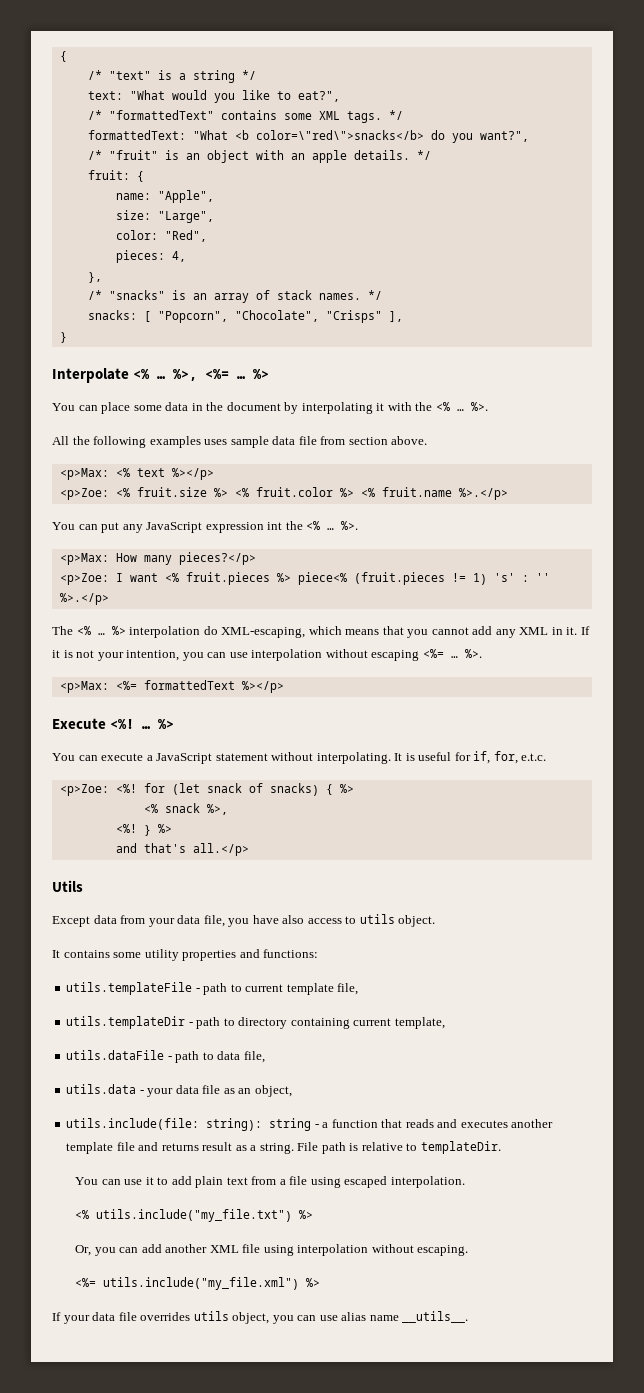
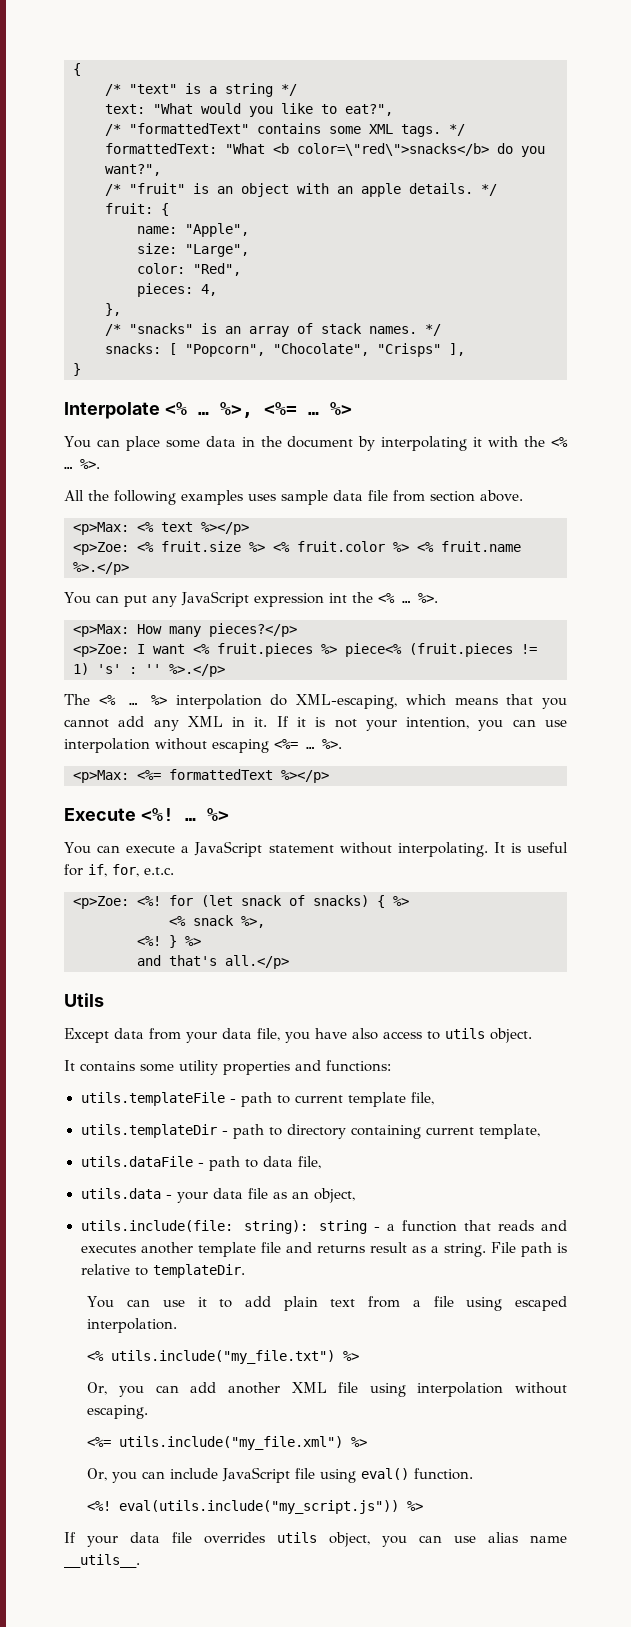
+ Or, you can include JavaScript file using eval() function.
+ <%! eval(utils.include("my_script.js")) %>

